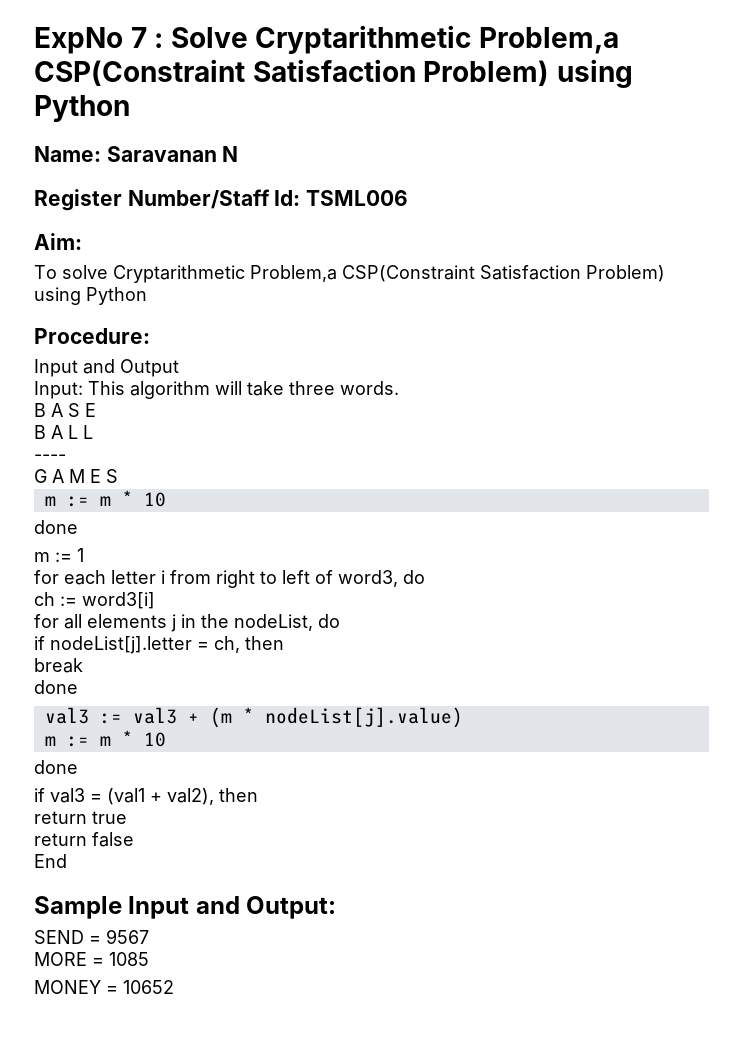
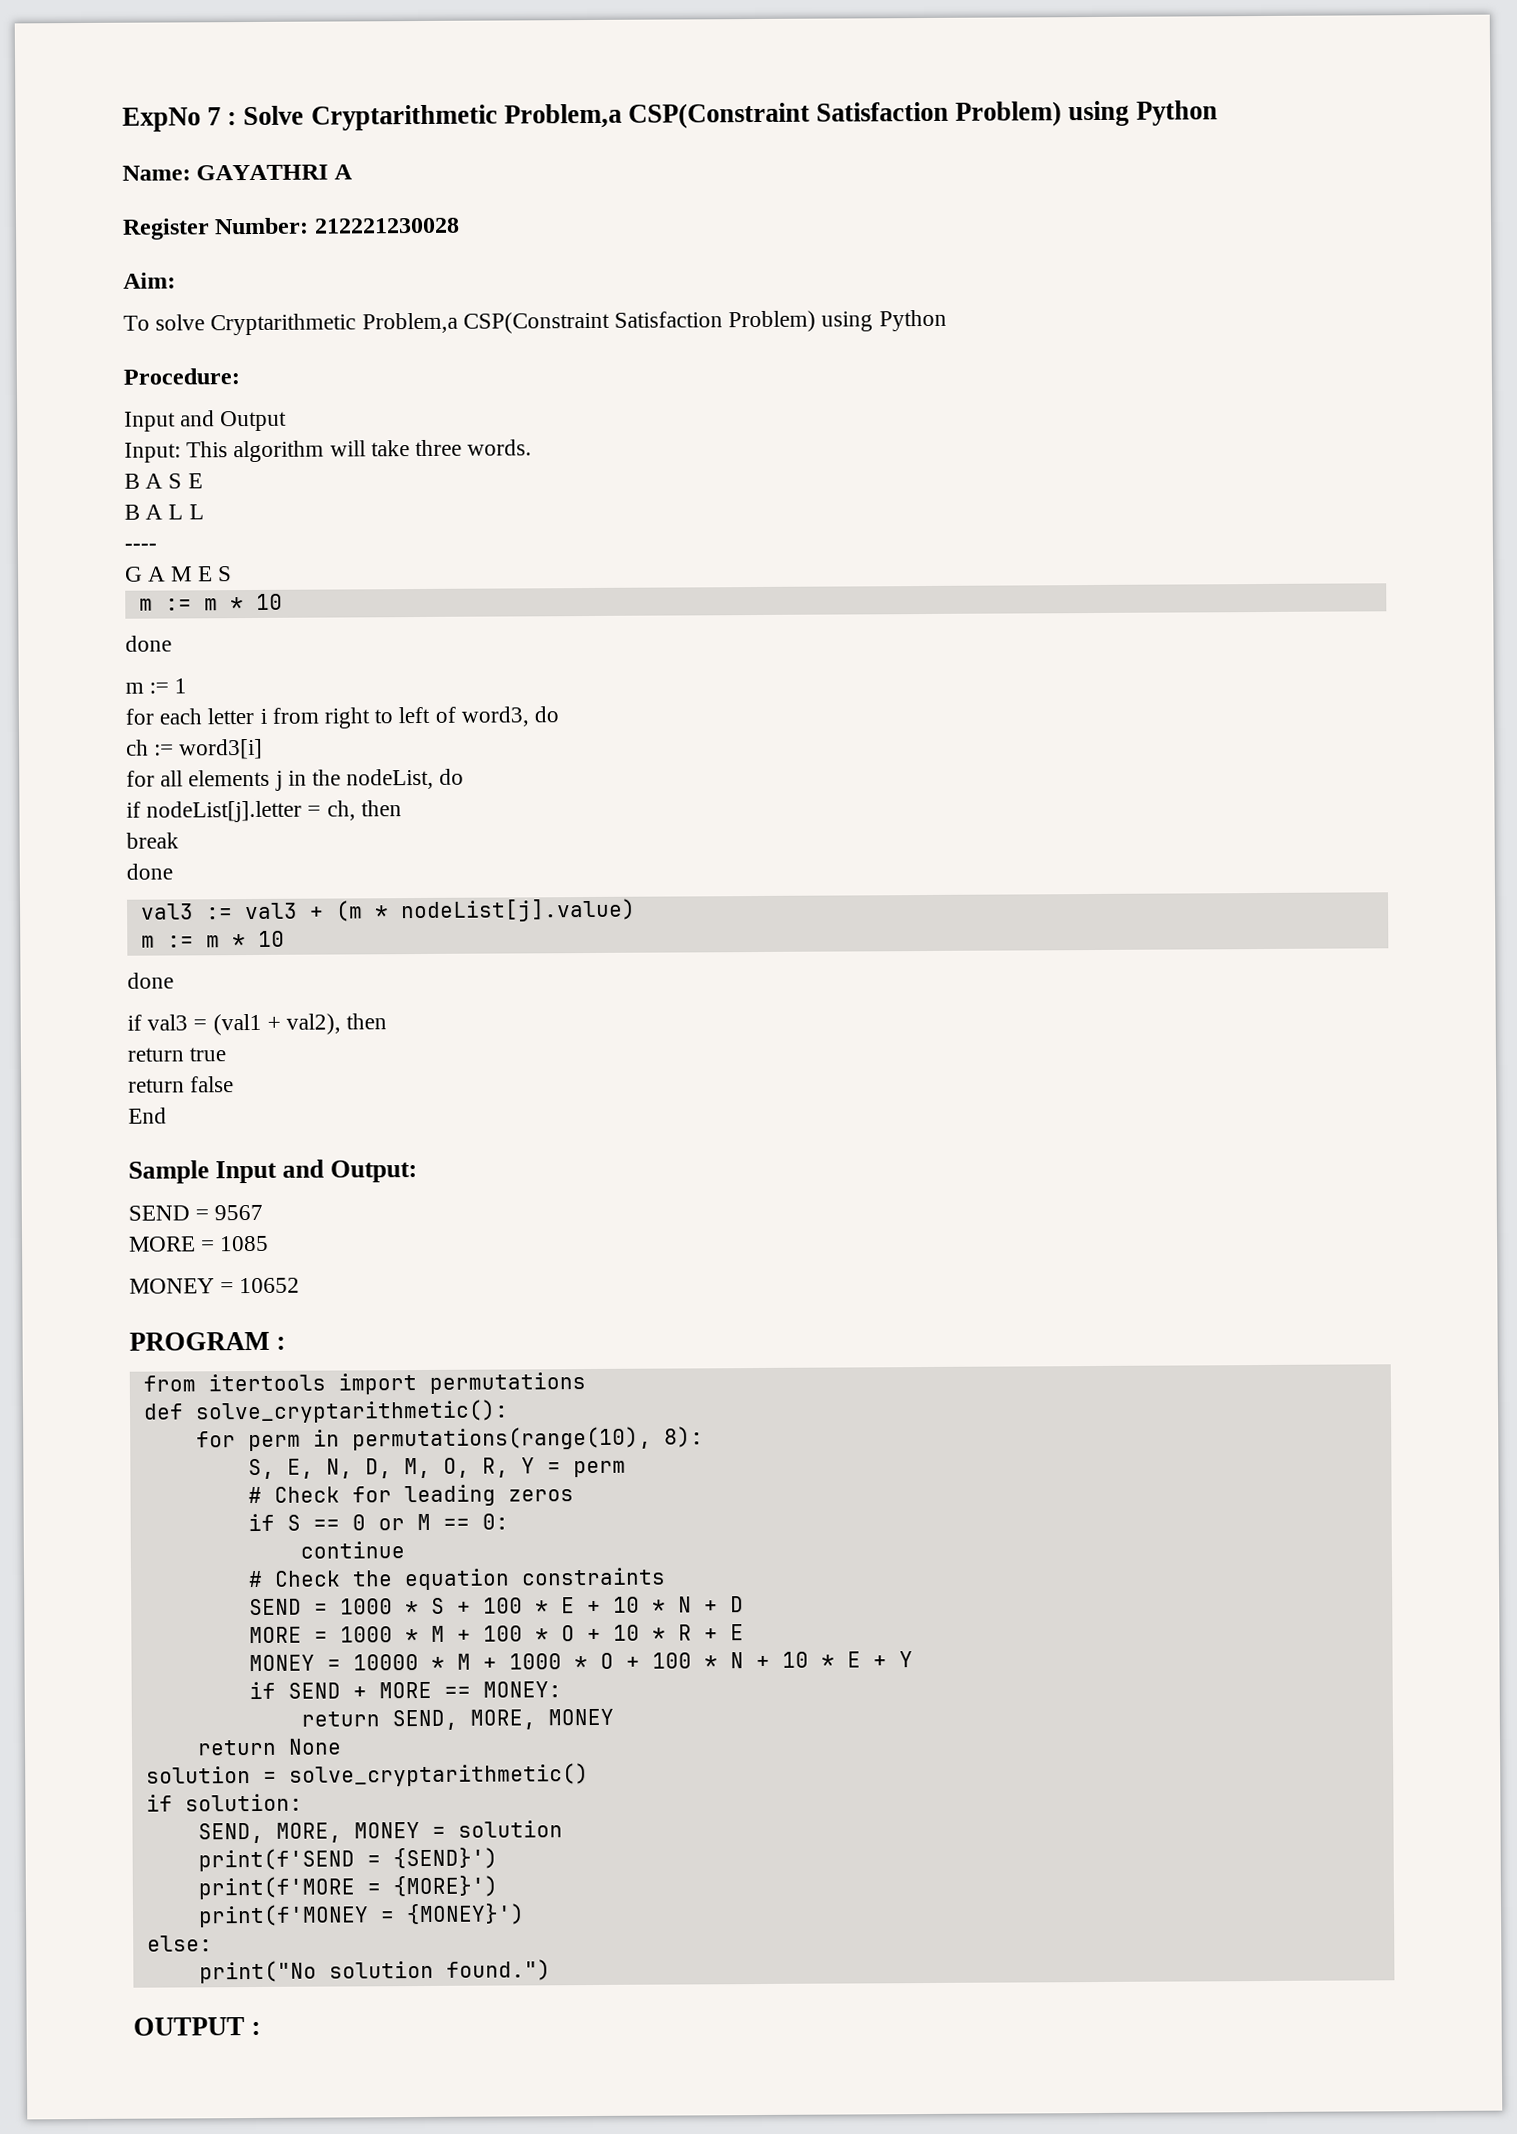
- Name: Saravanan N
+ Name: GAYATHRI A
- Register Number/Staff Id: TSML006
+ Register Number: 212221230028
+ PROGRAM :
+ from itertools import permutations
+ def solve_cryptarithmetic():
+ for perm in permutations(range(10), 8):
+ S, E, N, D, M, O, R, Y = perm
+ # Check for leading zeros
+ if S == 0 or M == 0:
+ continue
+ # Check the equation constraints
+ SEND = 1000 * S + 100 * E + 10 * N + D
+ MORE = 1000 * M + 100 * O + 10 * R + E
+ MONEY = 10000 * M + 1000 * O + 100 * N + 10 * E + Y
+ if SEND + MORE == MONEY:
+ return SEND, MORE, MONEY
+ return None
+ solution = solve_cryptarithmetic()
+ if solution:
+ SEND, MORE, MONEY = solution
+ print(f'SEND = {SEND}')
+ print(f'MORE = {MORE}')
+ print(f'MONEY = {MONEY}')
+ else:
+ print("No solution found.")
+ OUTPUT :

